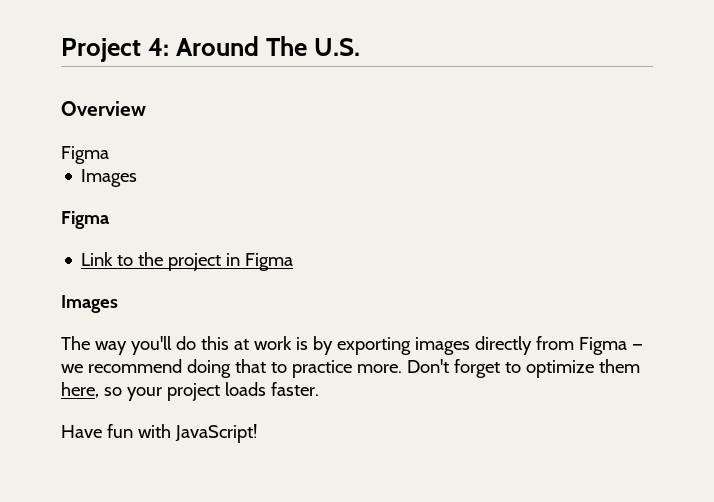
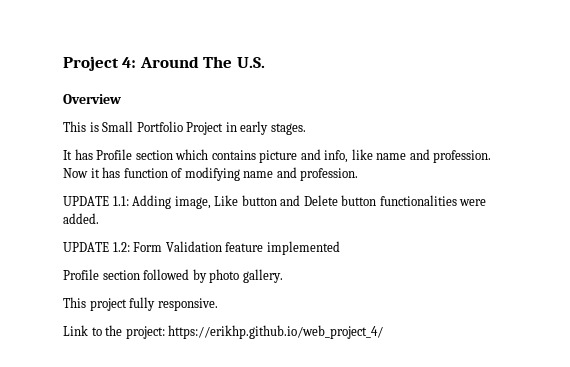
  Overview
- Figma
- Images
- Figma
- Link to the project in Figma
- Images
- The way you'll do this at work is by exporting images directly from Figma — we recommend doing that to practice more. Don't forget to optimize them here, so your project loads faster.
- Have fun with JavaScript!
+ This is Small Portfolio Project in early stages.
+ It has Profile section which contains picture and info, like name and profession. Now it has function of modifying name and profession.
+ UPDATE 1.1: Adding image, Like button and Delete button functionalities were added.
+ UPDATE 1.2: Form Validation feature implemented
+ Profile section followed by photo gallery.
+ This project fully responsive.
+ Link to the project: https://erikhp.github.io/web_project_4/

